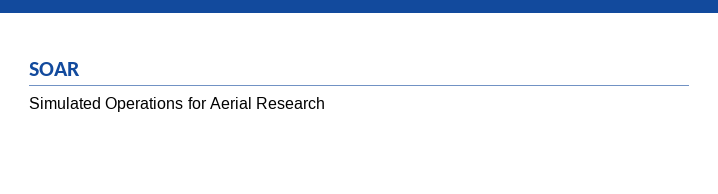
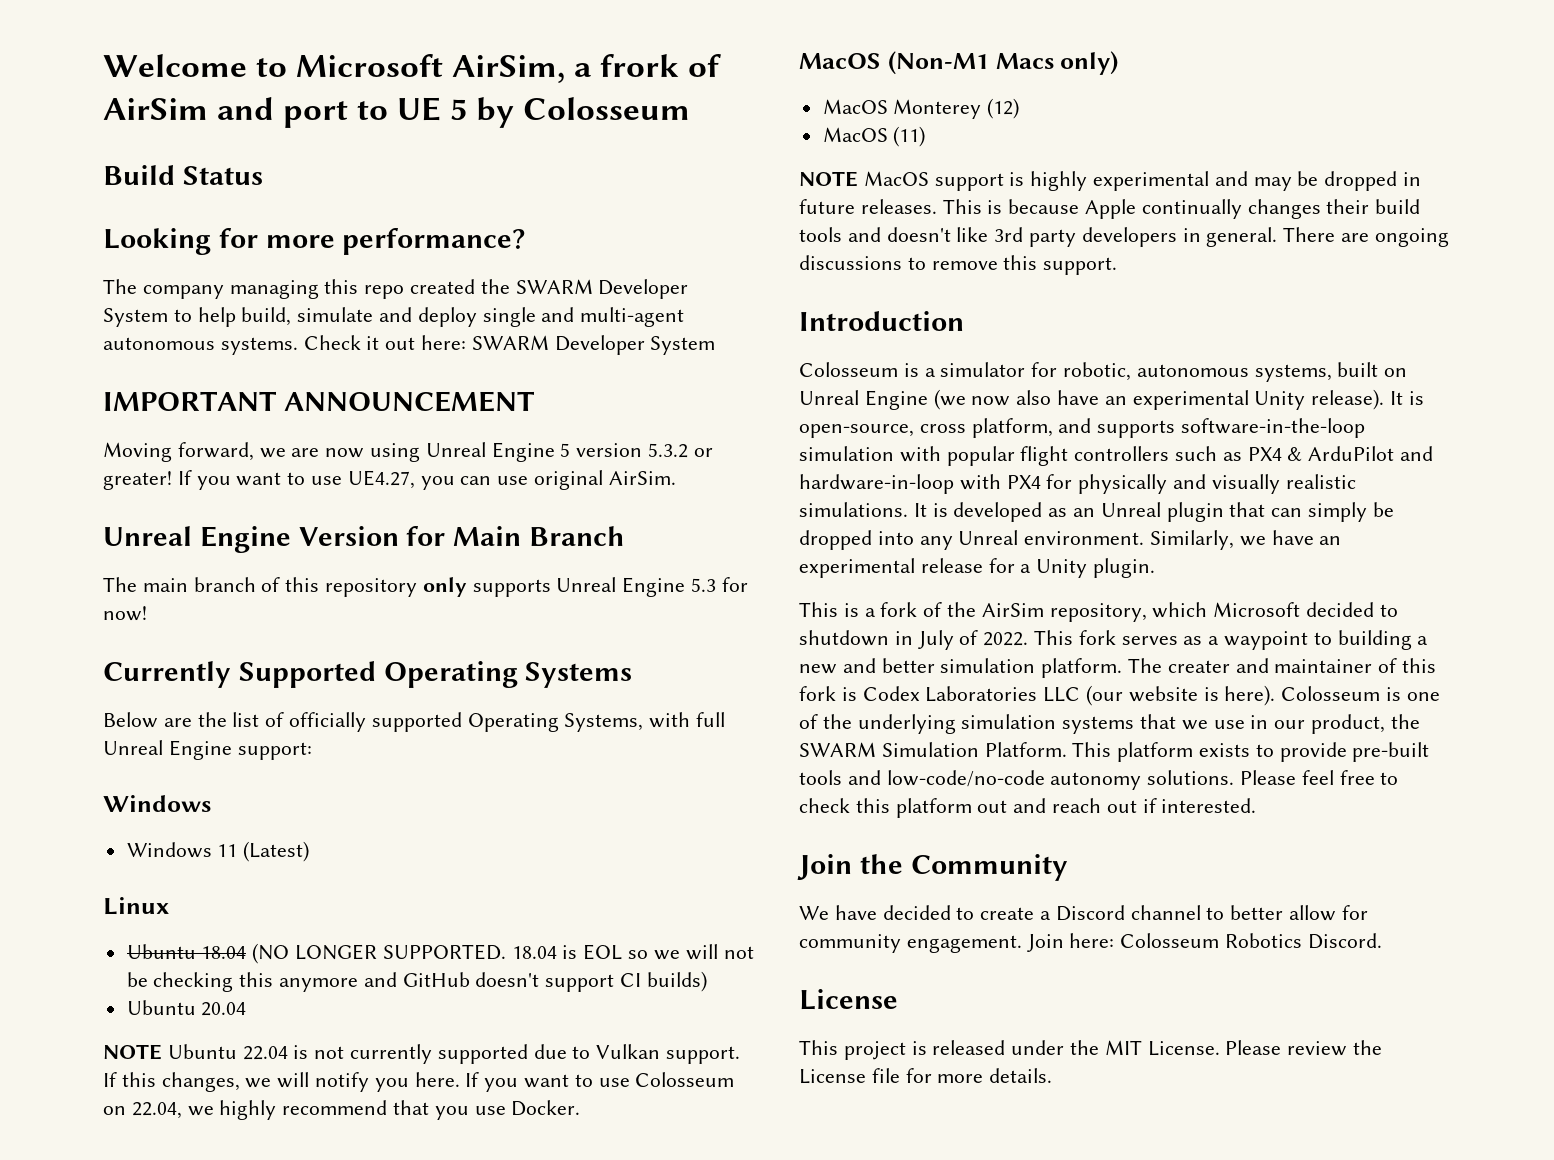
- SOAR
- Simulated Operations for Aerial Research
+ Welcome to Microsoft AirSim, a frork of AirSim and port to UE 5 by Colosseum
+ Build Status
+ Looking for more performance?
+ The company managing this repo created the SWARM Developer System to help build, simulate and deploy single and multi-agent autonomous systems. Check it out here: SWARM Developer System
+ IMPORTANT ANNOUNCEMENT
+ Moving forward, we are now using Unreal Engine 5 version 5.3.2 or greater! If you want to use UE4.27, you can use original AirSim.
+ Unreal Engine Version for Main Branch
+ The main branch of this repository only supports Unreal Engine 5.3 for now!
+ Currently Supported Operating Systems
+ Below are the list of officially supported Operating Systems, with full Unreal Engine support:
+ Windows
+ Windows 11 (Latest)
+ Linux
+ Ubuntu 18.04 (NO LONGER SUPPORTED. 18.04 is EOL so we will not be checking this anymore and GitHub doesn't support CI builds)
+ Ubuntu 20.04
+ NOTE Ubuntu 22.04 is not currently supported due to Vulkan support. If this changes, we will notify you here. If you want to use Colosseum on 22.04, we highly recommend that you use Docker.
+ MacOS (Non-M1 Macs only)
+ MacOS Monterey (12)
+ MacOS (11)
+ NOTE MacOS support is highly experimental and may be dropped in future releases. This is because Apple continually changes their build tools and doesn't like 3rd party developers in general. There are ongoing discussions to remove this support.
+ Introduction
+ Colosseum is a simulator for robotic, autonomous systems, built on Unreal Engine (we now also have an experimental Unity release). It is open-source, cross platform, and supports software-in-the-loop simulation with popular flight controllers such as PX4 & ArduPilot and hardware-in-loop with PX4 for physically and visually realistic simulations. It is developed as an Unreal plugin that can simply be dropped into any Unreal environment. Similarly, we have an experimental release for a Unity plugin.
+ This is a fork of the AirSim repository, which Microsoft decided to shutdown in July of 2022. This fork serves as a waypoint to building a new and better simulation platform. The creater and maintainer of this fork is Codex Laboratories LLC (our website is here). Colosseum is one of the underlying simulation systems that we use in our product, the SWARM Simulation Platform. This platform exists to provide pre-built tools and low-code/no-code autonomy solutions. Please feel free to check this platform out and reach out if interested.
+ Join the Community
+ We have decided to create a Discord channel to better allow for community engagement. Join here: Colosseum Robotics Discord.
+ License
+ This project is released under the MIT License. Please review the License file for more details.

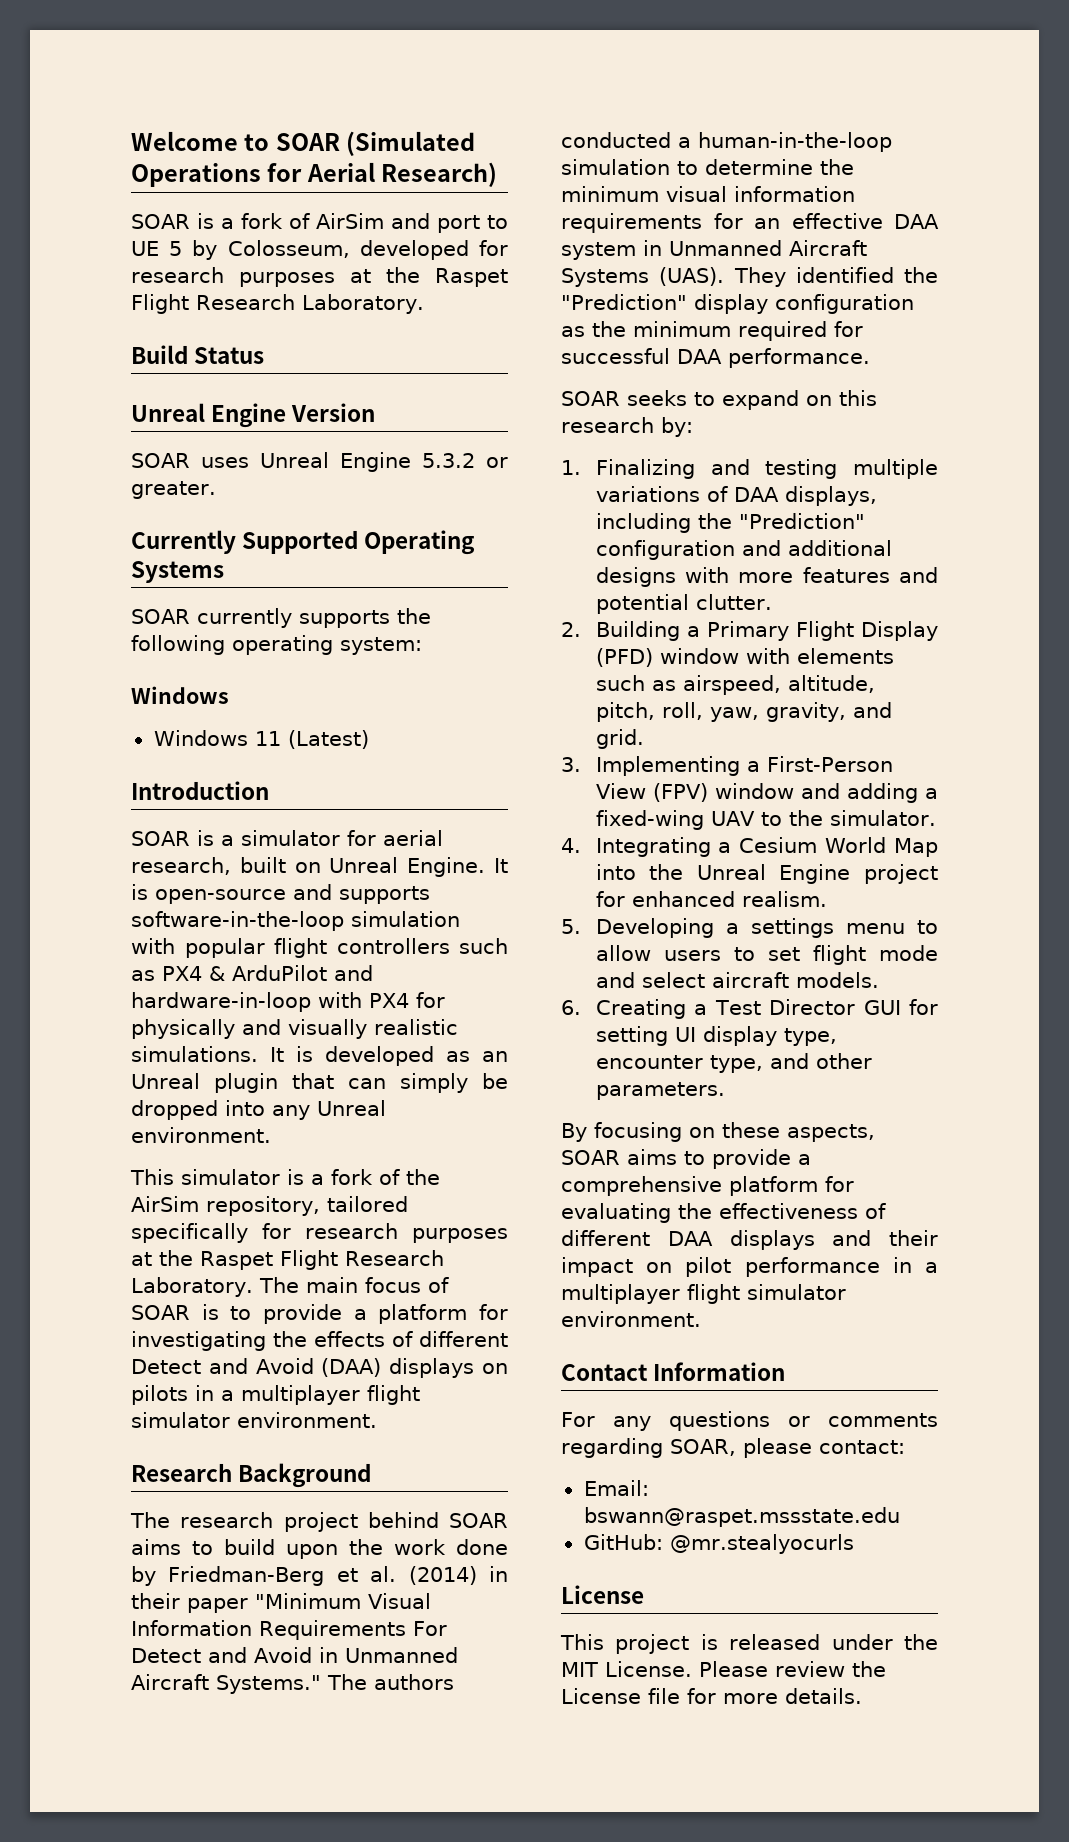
- Welcome to Microsoft AirSim, a frork of AirSim and port to UE 5 by Colosseum
+ Welcome to SOAR (Simulated Operations for Aerial Research)
+ SOAR is a fork of AirSim and port to UE 5 by Colosseum, developed for research purposes at the Raspet Flight Research Laboratory.
  Build Status
- Looking for more performance?
- The company managing this repo created the SWARM Developer System to help build, simulate and deploy single and multi-agent autonomous systems. Check it out here: SWARM Developer System
- IMPORTANT ANNOUNCEMENT
- Moving forward, we are now using Unreal Engine 5 version 5.3.2 or greater! If you want to use UE4.27, you can use original AirSim.
- Unreal Engine Version for Main Branch
- The main branch of this repository only supports Unreal Engine 5.3 for now!
+ Unreal Engine Version
+ SOAR uses Unreal Engine 5.3.2 or greater.
  Currently Supported Operating Systems
- Below are the list of officially supported Operating Systems, with full Unreal Engine support:
+ SOAR currently supports the following operating system:
  Windows
  Windows 11 (Latest)
- Linux
- Ubuntu 18.04 (NO LONGER SUPPORTED. 18.04 is EOL so we will not be checking this anymore and GitHub doesn't support CI builds)
- Ubuntu 20.04
- NOTE Ubuntu 22.04 is not currently supported due to Vulkan support. If this changes, we will notify you here. If you want to use Colosseum on 22.04, we highly recommend that you use Docker.
- MacOS (Non-M1 Macs only)
- MacOS Monterey (12)
- MacOS (11)
- NOTE MacOS support is highly experimental and may be dropped in future releases. This is because Apple continually changes their build tools and doesn't like 3rd party developers in general. There are ongoing discussions to remove this support.
- Colosseum is a simulator for robotic, autonomous systems, built on Unreal Engine (we now also have an experimental Unity release). It is open-source, cross platform, and supports software-in-the-loop simulation with popular flight controllers such as PX4 & ArduPilot and hardware-in-loop with PX4 for physically and visually realistic simulations.
+ SOAR is a simulator for aerial research, built on Unreal Engine. It is open-source and supports software-in-the-loop simulation with popular flight controllers such as PX4 & ArduPilot and hardware-in-loop with PX4 for physically and visually realistic simulations.
- It is developed as an Unreal plugin that can simply be dropped into any Unreal environment. Similarly, we have an experimental release for a Unity plugin.
- This is a fork of the AirSim repository, which Microsoft decided to shutdown in July of 2022. This fork serves as a waypoint to building a new and better simulation platform. The creater and maintainer of this fork is Codex Laboratories LLC (our website is here). Colosseum is one of the underlying simulation systems that we use in our product, the SWARM Simulation Platform. This platform exists to provide pre-built tools and low-code/no-code autonomy solutions. Please feel free to check this platform out and reach out if interested.
- Join the Community
- We have decided to create a Discord channel to better allow for community engagement. Join here: Colosseum Robotics Discord.
+ It is developed as an Unreal plugin that can simply be dropped into any Unreal environment.
+ This simulator is a fork of the AirSim repository, tailored specifically for research purposes at the Raspet Flight Research Laboratory. The main focus of SOAR is to provide a platform for investigating the effects of different Detect and Avoid (DAA) displays on pilots in a multiplayer flight simulator environment.
+ Research Background
+ The research project behind SOAR aims to build upon the work done by Friedman-Berg et al. (2014) in their paper "Minimum Visual Information Requirements For Detect and Avoid in Unmanned Aircraft Systems." The authors conducted a human-in-the-loop simulation to determine the minimum visual information requirements for an effective DAA system in Unmanned Aircraft Systems (UAS). They identified the "Prediction" display configuration as the minimum required for successful DAA performance.
+ SOAR seeks to expand on this research by:
+ 1. Finalizing and testing multiple variations of DAA displays, including the "Prediction" configuration and additional designs with more features and potential clutter.
+ 2. Building a Primary Flight Display (PFD) window with elements such as airspeed, altitude, pitch, roll, yaw, gravity, and grid.
+ 3. Implementing a First-Person View (FPV) window and adding a fixed-wing UAV to the simulator.
+ 4. Integrating a Cesium World Map into the Unreal Engine project for enhanced realism.
+ 5. Developing a settings menu to allow users to set flight mode and select aircraft models.
+ 6. Creating a Test Director GUI for setting UI display type, encounter type, and other parameters.
+ By focusing on these aspects, SOAR aims to provide a comprehensive platform for evaluating the effectiveness of different DAA displays and their impact on pilot performance in a multiplayer flight simulator environment.
+ Contact Information
+ For any questions or comments regarding SOAR, please contact:
+ Email: bswann@raspet.mssstate.edu
+ GitHub: @mr.stealyocurls

